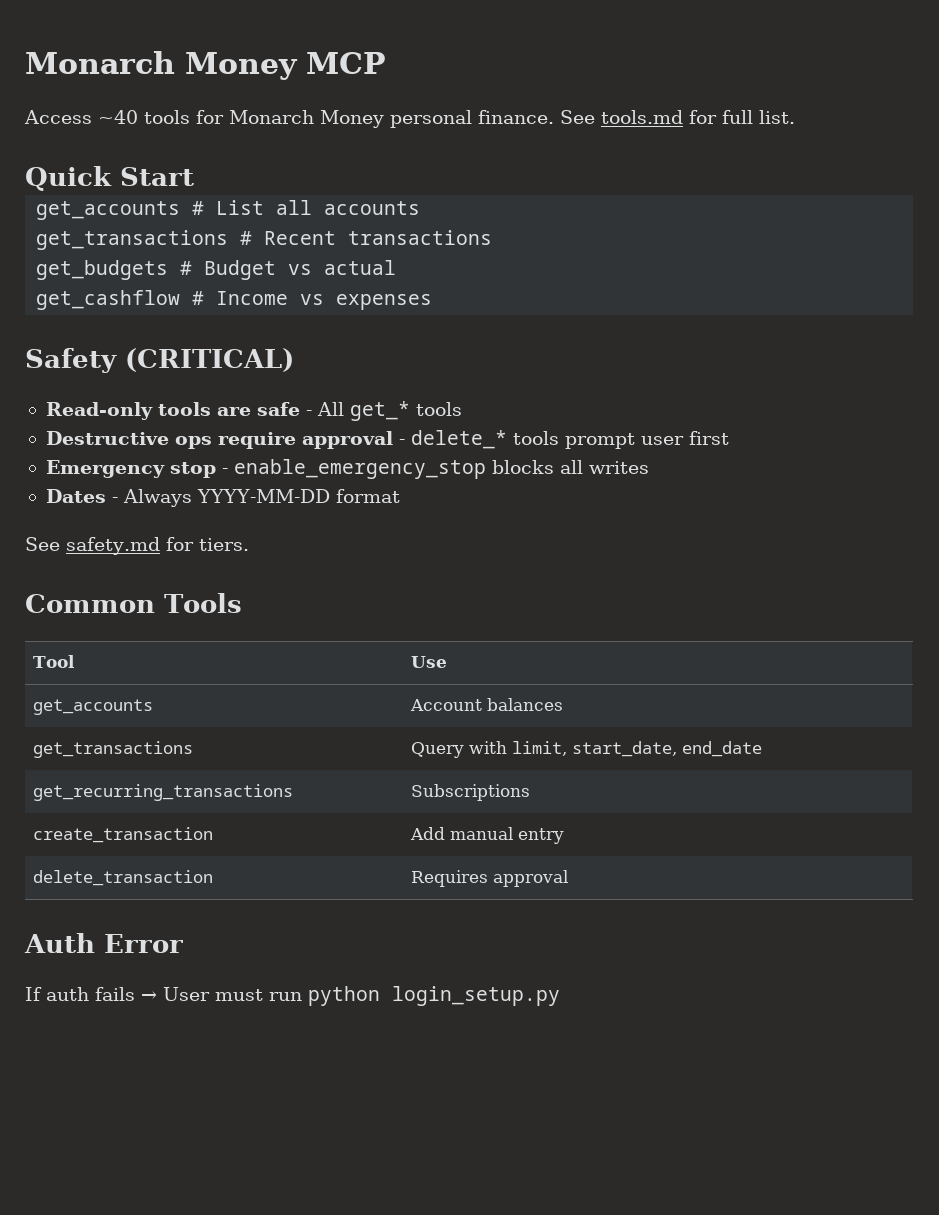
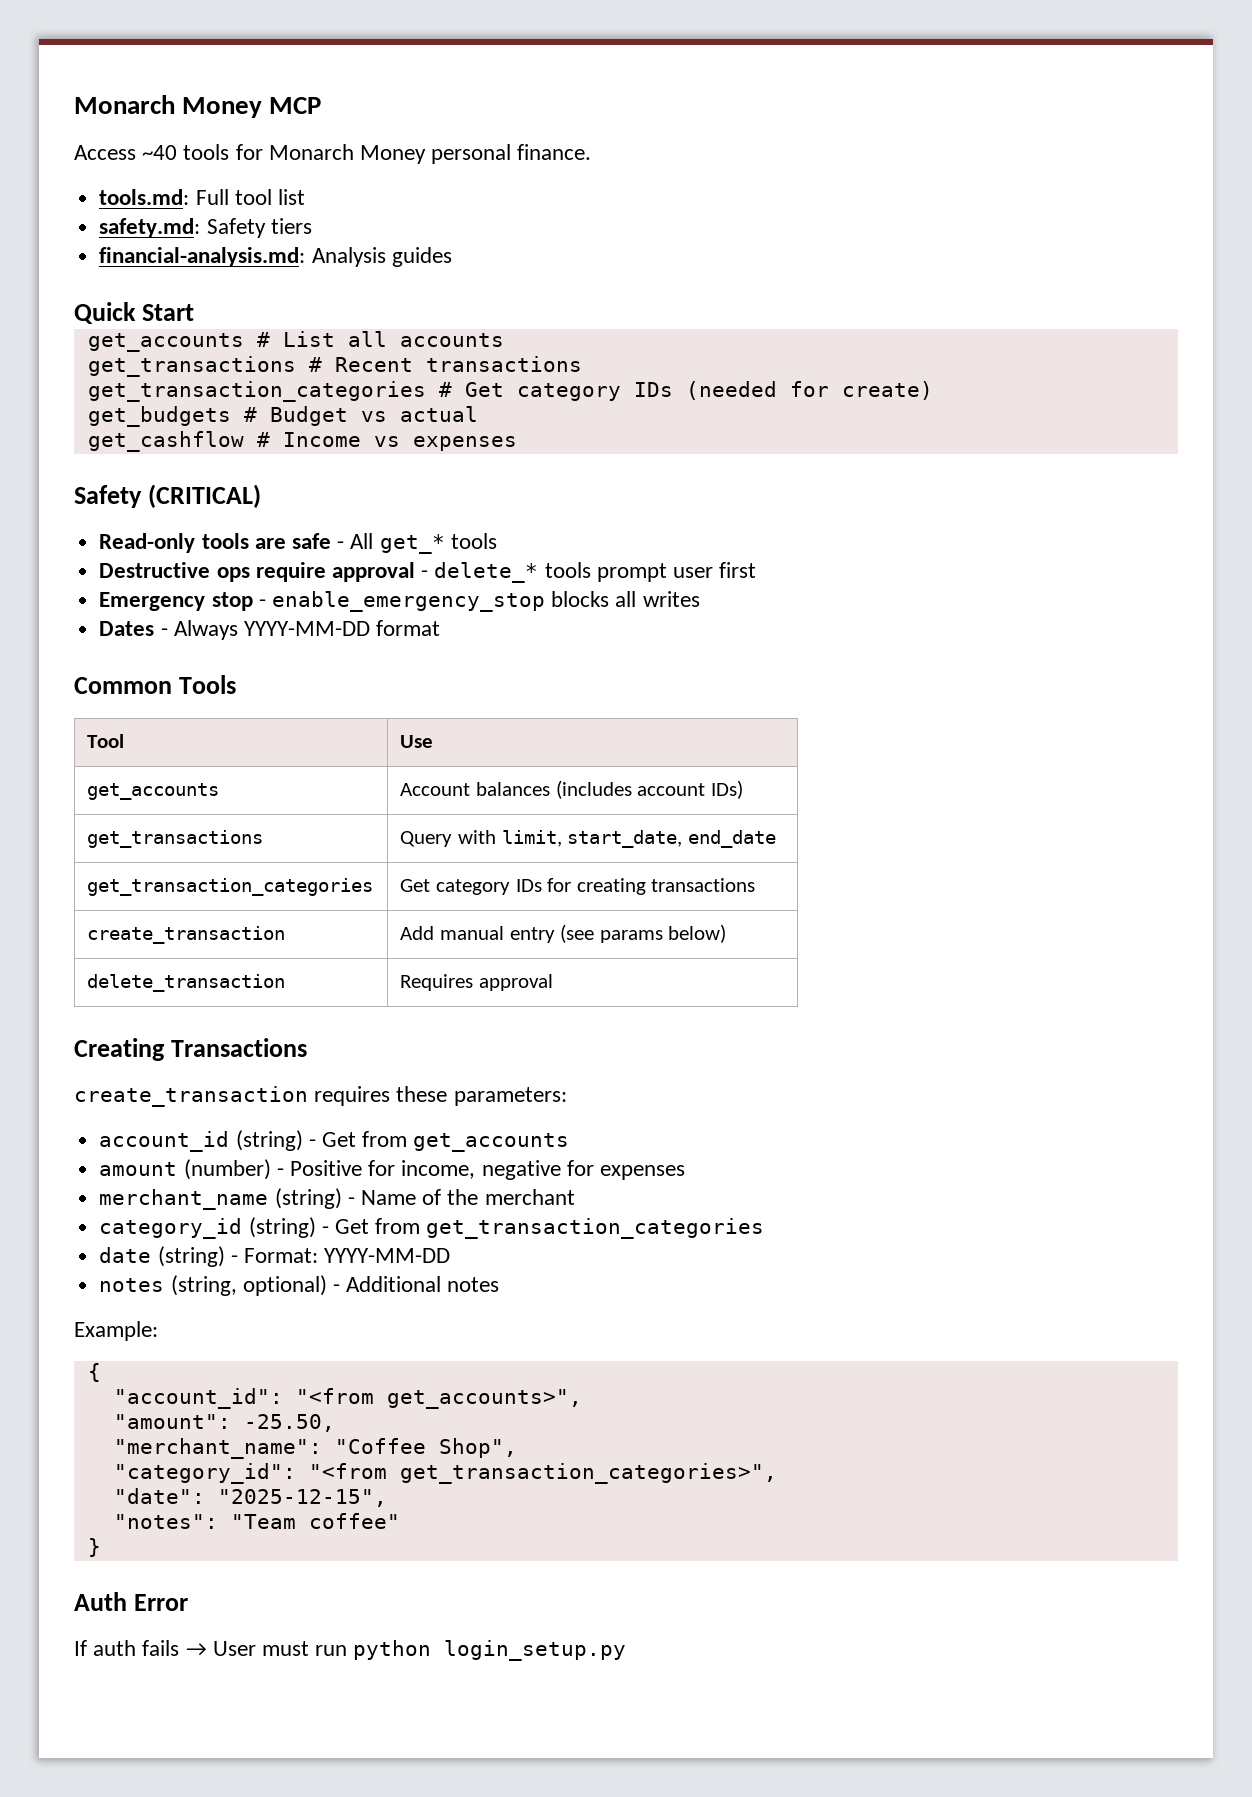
- Access ~40 tools for Monarch Money personal finance. See tools.md for full list.
+ Access ~40 tools for Monarch Money personal finance.
+ tools.md: Full tool list
+ safety.md: Safety tiers
+ financial-analysis.md: Analysis guides
+ get_transaction_categories # Get category IDs (needed for create)
- See safety.md for tiers.
- get_accounts | Account balances
+ get_accounts | Account balances (includes account IDs)
- get_recurring_transactions | Subscriptions
+ get_transaction_categories | Get category IDs for creating transactions
- create_transaction | Add manual entry
+ create_transaction | Add manual entry (see params below)
+ Creating Transactions
+ create_transaction requires these parameters:
+ account_id (string) - Get from get_accounts
+ amount (number) - Positive for income, negative for expenses
+ merchant_name (string) - Name of the merchant
+ category_id (string) - Get from get_transaction_categories
+ date (string) - Format: YYYY-MM-DD
+ notes (string, optional) - Additional notes
+ Example:
+ {
+ "account_id": "<from get_accounts>",
+ "amount": -25.50,
+ "merchant_name": "Coffee Shop",
+ "category_id": "<from get_transaction_categories>",
+ "date": "2025-12-15",
+ "notes": "Team coffee"
+ }

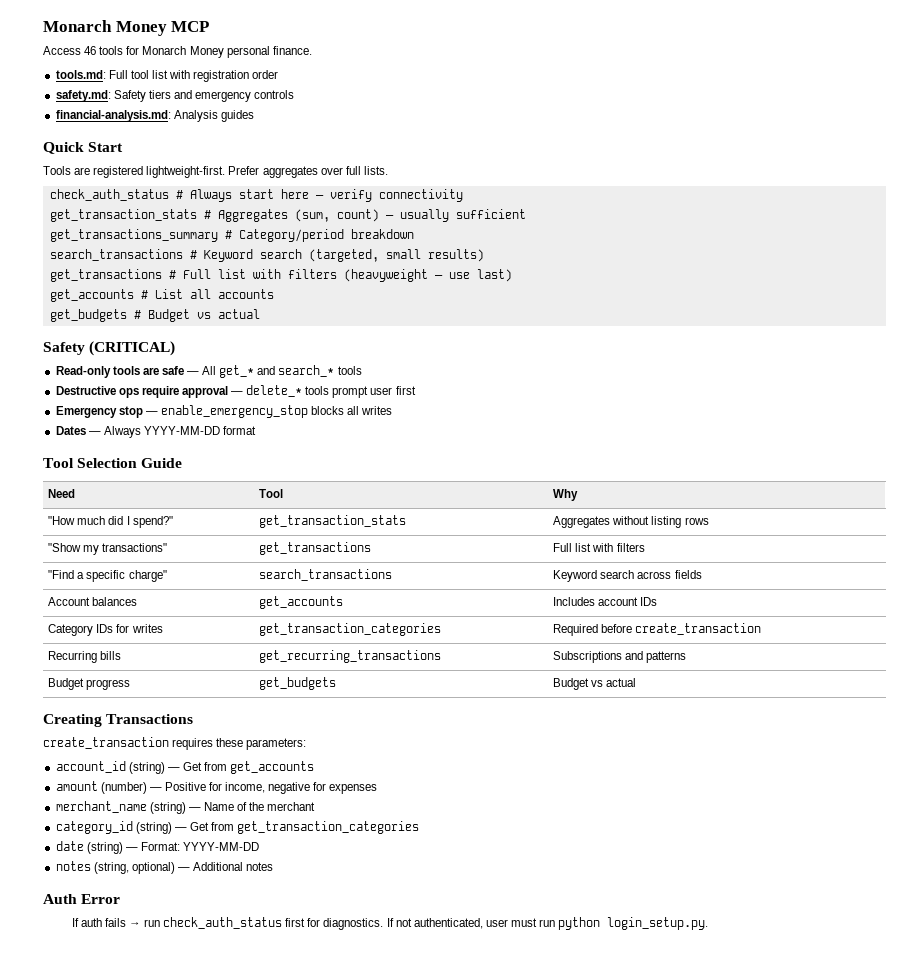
- Access ~40 tools for Monarch Money personal finance.
+ Access 46 tools for Monarch Money personal finance.
- tools.md: Full tool list
+ tools.md: Full tool list with registration order
- safety.md: Safety tiers
+ safety.md: Safety tiers and emergency controls
+ Tools are registered lightweight-first. Prefer aggregates over full lists.
+ check_auth_status # Always start here — verify connectivity
+ get_transaction_stats # Aggregates (sum, count) — usually sufficient
+ get_transactions_summary # Category/period breakdown
+ search_transactions # Keyword search (targeted, small results)
+ get_transactions # Full list with filters (heavyweight — use last)
- get_transactions # Recent transactions
- get_transaction_categories # Get category IDs (needed for create)
- get_cashflow # Income vs expenses
- Read-only tools are safe - All get_* tools
+ Read-only tools are safe — All get_* and search_* tools
- Destructive ops require approval - delete_* tools prompt user first
+ Destructive ops require approval — delete_* tools prompt user first
- Emergency stop - enable_emergency_stop blocks all writes
+ Emergency stop — enable_emergency_stop blocks all writes
- Dates - Always YYYY-MM-DD format
+ Dates — Always YYYY-MM-DD format
- Common Tools
- Tool | Use
- get_accounts | Account balances (includes account IDs)
- get_transactions | Query with limit, start_date, end_date
- get_transaction_categories | Get category IDs for creating transactions
- create_transaction | Add manual entry (see params below)
- delete_transaction | Requires approval
+ Tool Selection Guide
+ Need | Tool | Why
+ "How much did I spend?" | get_transaction_stats | Aggregates without listing rows
+ "Show my transactions" | get_transactions | Full list with filters
+ "Find a specific charge" | search_transactions | Keyword search across fields
+ Account balances | get_accounts | Includes account IDs
+ Category IDs for writes | get_transaction_categories | Required before create_transaction
+ Recurring bills | get_recurring_transactions | Subscriptions and patterns
+ Budget progress | get_budgets | Budget vs actual
- account_id (string) - Get from get_accounts
+ account_id (string) — Get from get_accounts
- amount (number) - Positive for income, negative for expenses
+ amount (number) — Positive for income, negative for expenses
- merchant_name (string) - Name of the merchant
+ merchant_name (string) — Name of the merchant
- category_id (string) - Get from get_transaction_categories
+ category_id (string) — Get from get_transaction_categories
- date (string) - Format: YYYY-MM-DD
+ date (string) — Format: YYYY-MM-DD
- notes (string, optional) - Additional notes
+ notes (string, optional) — Additional notes
- Example:
- {
- "account_id": "<from get_accounts>",
- "amount": -25.50,
- "merchant_name": "Coffee Shop",
- "category_id": "<from get_transaction_categories>",
- "date": "2025-12-15",
- "notes": "Team coffee"
- }
- If auth fails → User must run python login_setup.py
+ If auth fails → run check_auth_status first for diagnostics. If not authenticated, user must run python login_setup.py.

